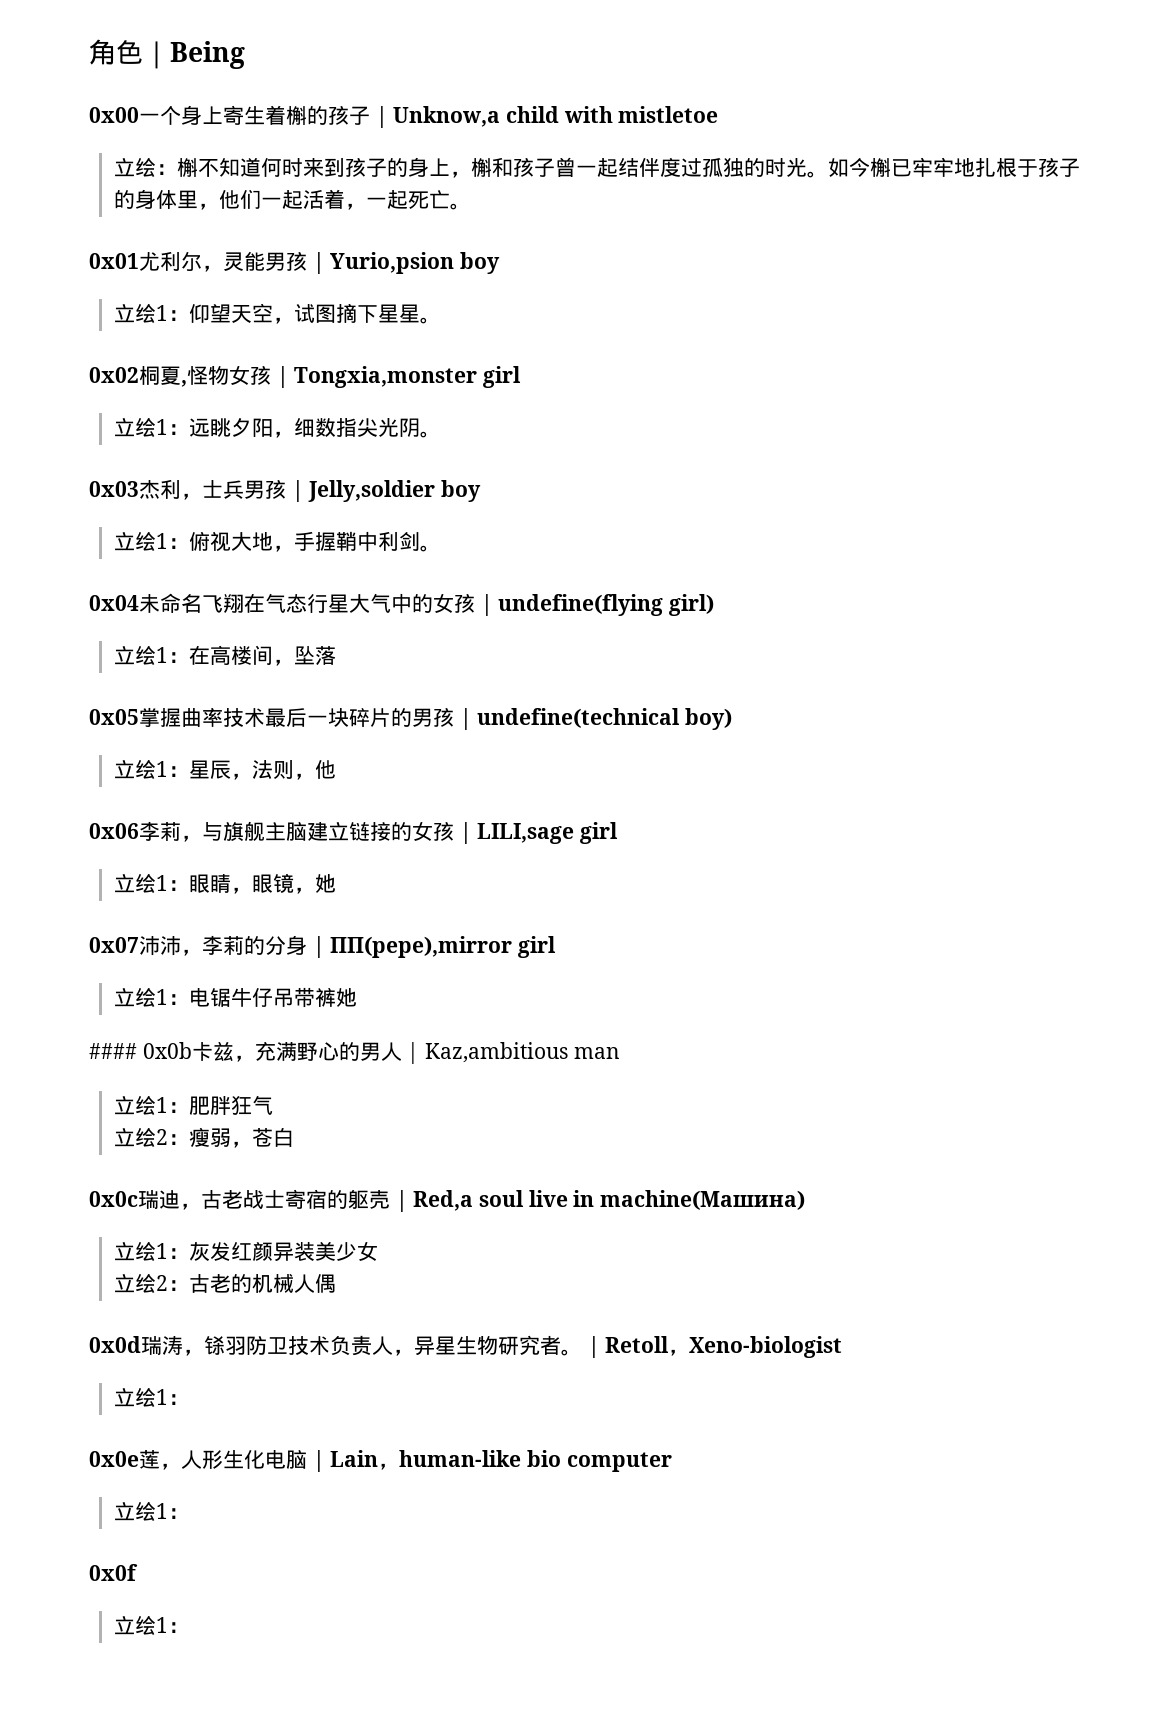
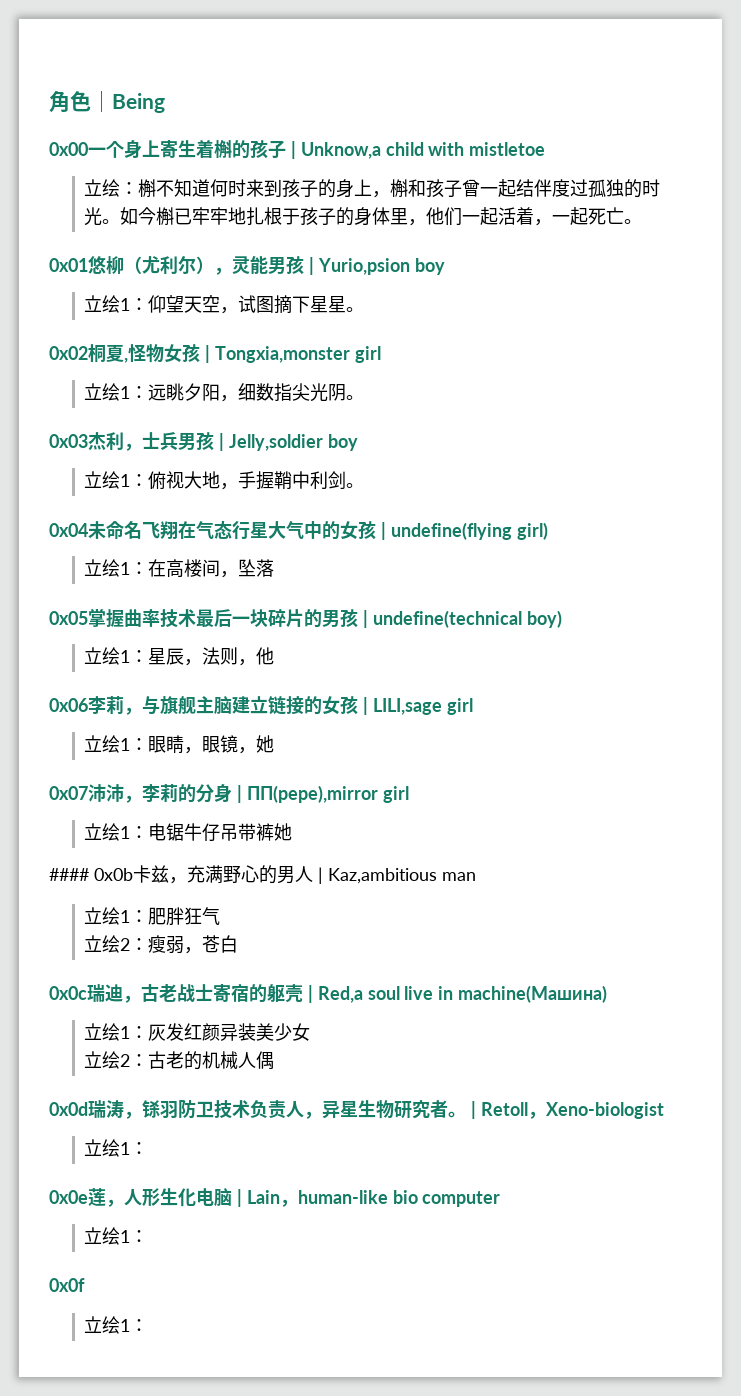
- 0x01尤利尔，灵能男孩 | Yurio,psion boy
+ 0x01悠柳（尤利尔），灵能男孩 | Yurio,psion boy

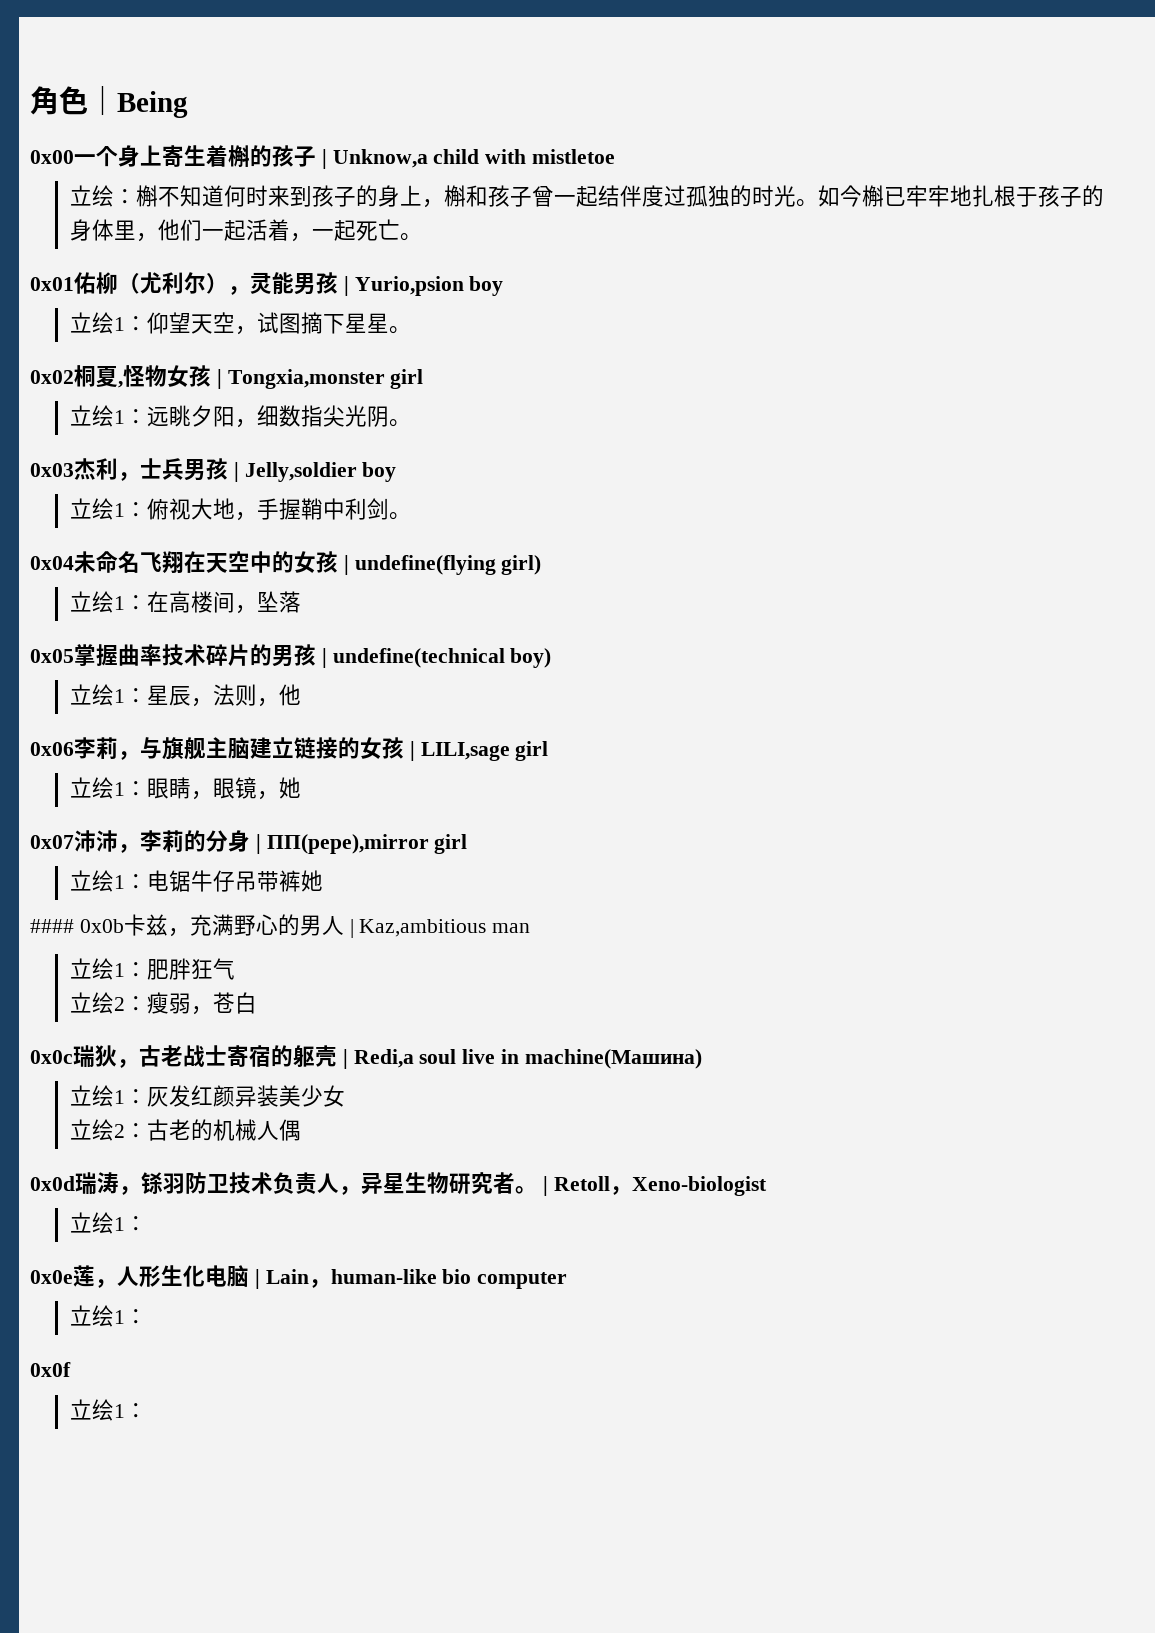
- 0x01悠柳（尤利尔），灵能男孩 | Yurio,psion boy
+ 0x01佑柳（尤利尔），灵能男孩 | Yurio,psion boy
- 0x04未命名飞翔在气态行星大气中的女孩 | undefine(flying girl)
+ 0x04未命名飞翔在天空中的女孩 | undefine(flying girl)
- 0x05掌握曲率技术最后一块碎片的男孩 | undefine(technical boy)
+ 0x05掌握曲率技术碎片的男孩 | undefine(technical boy)
- 0x0c瑞迪，古老战士寄宿的躯壳 | Red,a soul live in machine(Машина)
+ 0x0c瑞狄，古老战士寄宿的躯壳 | Redi,a soul live in machine(Машина)

